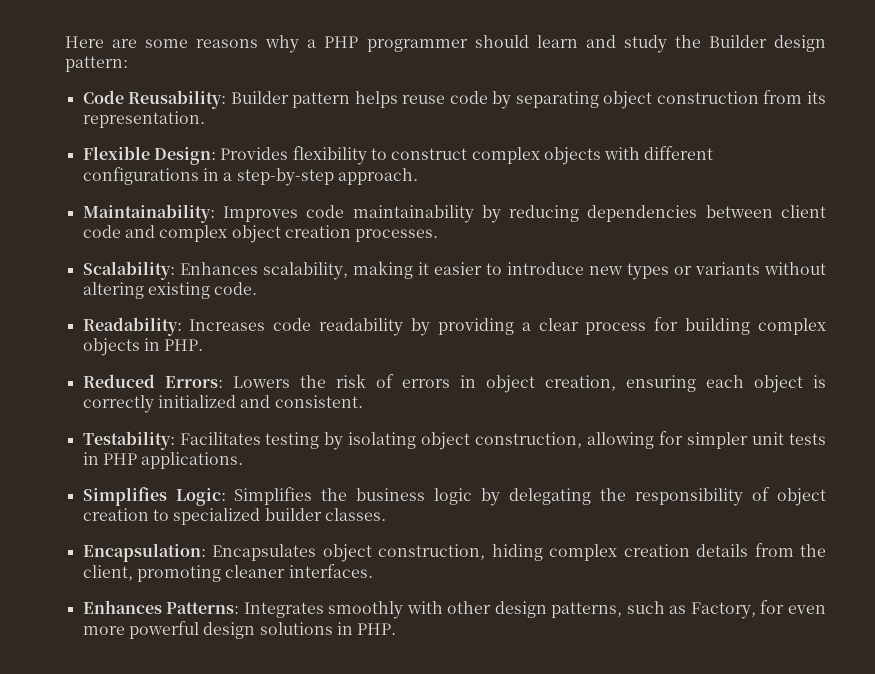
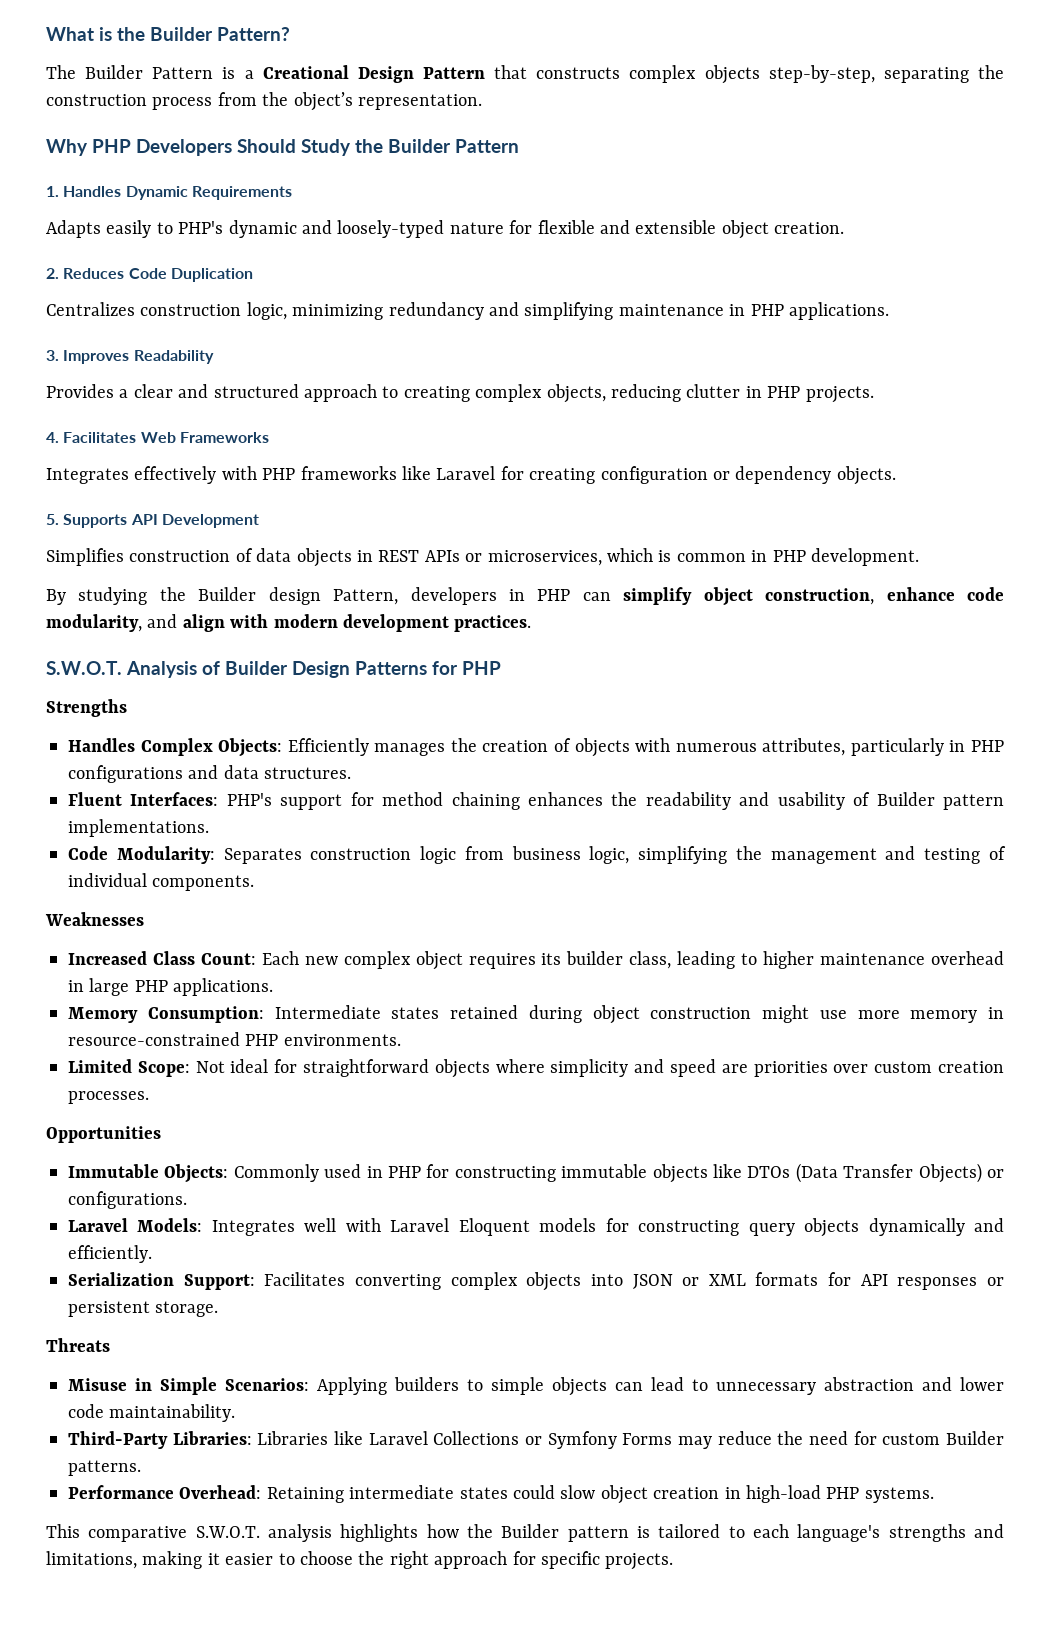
- Here are some reasons why a PHP programmer should learn and study the Builder design pattern:
- Code Reusability: Builder pattern helps reuse code by separating object construction from its representation.
- Flexible Design: Provides flexibility to construct complex objects with different configurations in a step-by-step approach.
- Maintainability: Improves code maintainability by reducing dependencies between client code and complex object creation processes.
- Scalability: Enhances scalability, making it easier to introduce new types or variants without altering existing code.
- Readability: Increases code readability by providing a clear process for building complex objects in PHP.
- Reduced Errors: Lowers the risk of errors in object creation, ensuring each object is correctly initialized and consistent.
- Testability: Facilitates testing by isolating object construction, allowing for simpler unit tests in PHP applications.
- Simplifies Logic: Simplifies the business logic by delegating the responsibility of object creation to specialized builder classes.
- Encapsulation: Encapsulates object construction, hiding complex creation details from the client, promoting cleaner interfaces.
- Enhances Patterns: Integrates smoothly with other design patterns, such as Factory, for even more powerful design solutions in PHP.
+ What is the Builder Pattern?
+ The Builder Pattern is a Creational Design Pattern that constructs complex objects step-by-step, separating the construction process from the object’s representation.
+ Why PHP Developers Should Study the Builder Pattern
+ 1. Handles Dynamic Requirements
+ Adapts easily to PHP's dynamic and loosely-typed nature for flexible and extensible object creation.
+ 2. Reduces Code Duplication
+ Centralizes construction logic, minimizing redundancy and simplifying maintenance in PHP applications.
+ 3. Improves Readability
+ Provides a clear and structured approach to creating complex objects, reducing clutter in PHP projects.
+ 4. Facilitates Web Frameworks
+ Integrates effectively with PHP frameworks like Laravel for creating configuration or dependency objects.
+ 5. Supports API Development
+ Simplifies construction of data objects in REST APIs or microservices, which is common in PHP development.
+ By studying the Builder design Pattern, developers in PHP can simplify object construction, enhance code modularity, and align with modern development practices.
+ S.W.O.T. Analysis of Builder Design Patterns for PHP
+ Strengths
+ Handles Complex Objects: Efficiently manages the creation of objects with numerous attributes, particularly in PHP configurations and data structures.
+ Fluent Interfaces: PHP's support for method chaining enhances the readability and usability of Builder pattern implementations.
+ Code Modularity: Separates construction logic from business logic, simplifying the management and testing of individual components.
+ Weaknesses
+ Increased Class Count: Each new complex object requires its builder class, leading to higher maintenance overhead in large PHP applications.
+ Memory Consumption: Intermediate states retained during object construction might use more memory in resource-constrained PHP environments.
+ Limited Scope: Not ideal for straightforward objects where simplicity and speed are priorities over custom creation processes.
+ Opportunities
+ Immutable Objects: Commonly used in PHP for constructing immutable objects like DTOs (Data Transfer Objects) or configurations.
+ Laravel Models: Integrates well with Laravel Eloquent models for constructing query objects dynamically and efficiently.
+ Serialization Support: Facilitates converting complex objects into JSON or XML formats for API responses or persistent storage.
+ Threats
+ Misuse in Simple Scenarios: Applying builders to simple objects can lead to unnecessary abstraction and lower code maintainability.
+ Third-Party Libraries: Libraries like Laravel Collections or Symfony Forms may reduce the need for custom Builder patterns.
+ Performance Overhead: Retaining intermediate states could slow object creation in high-load PHP systems.
+ This comparative S.W.O.T. analysis highlights how the Builder pattern is tailored to each language's strengths and limitations, making it easier to choose the right approach for specific projects.

